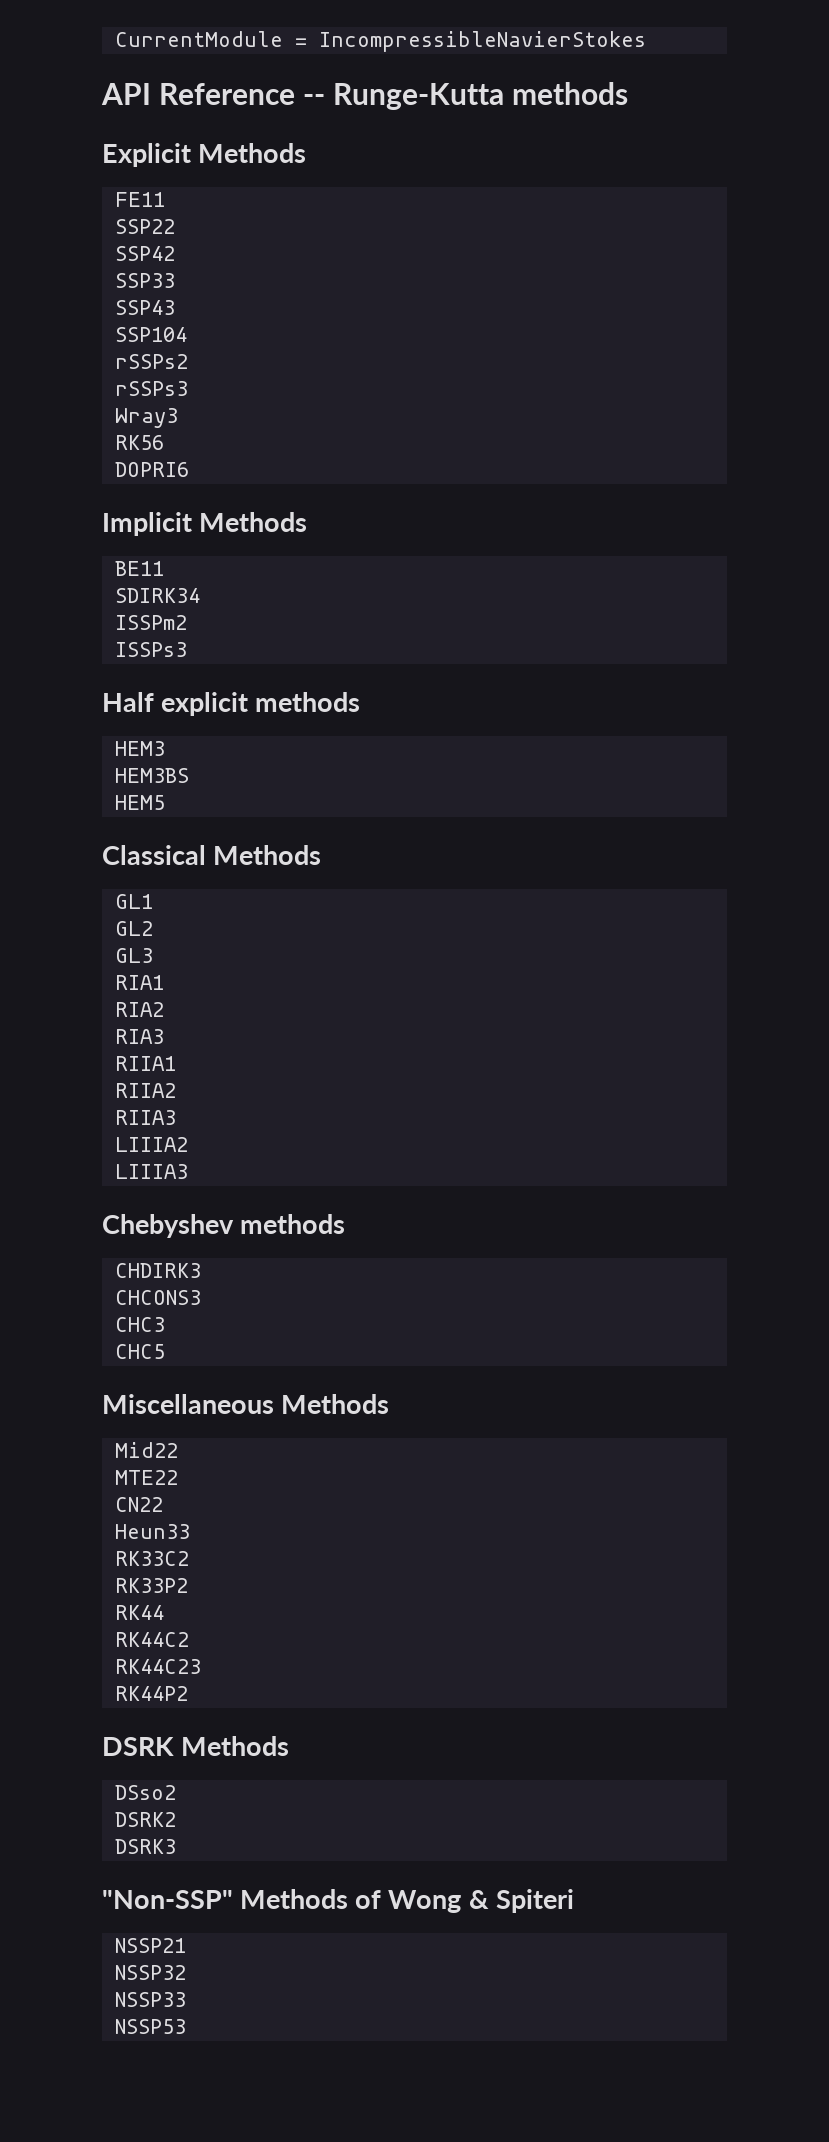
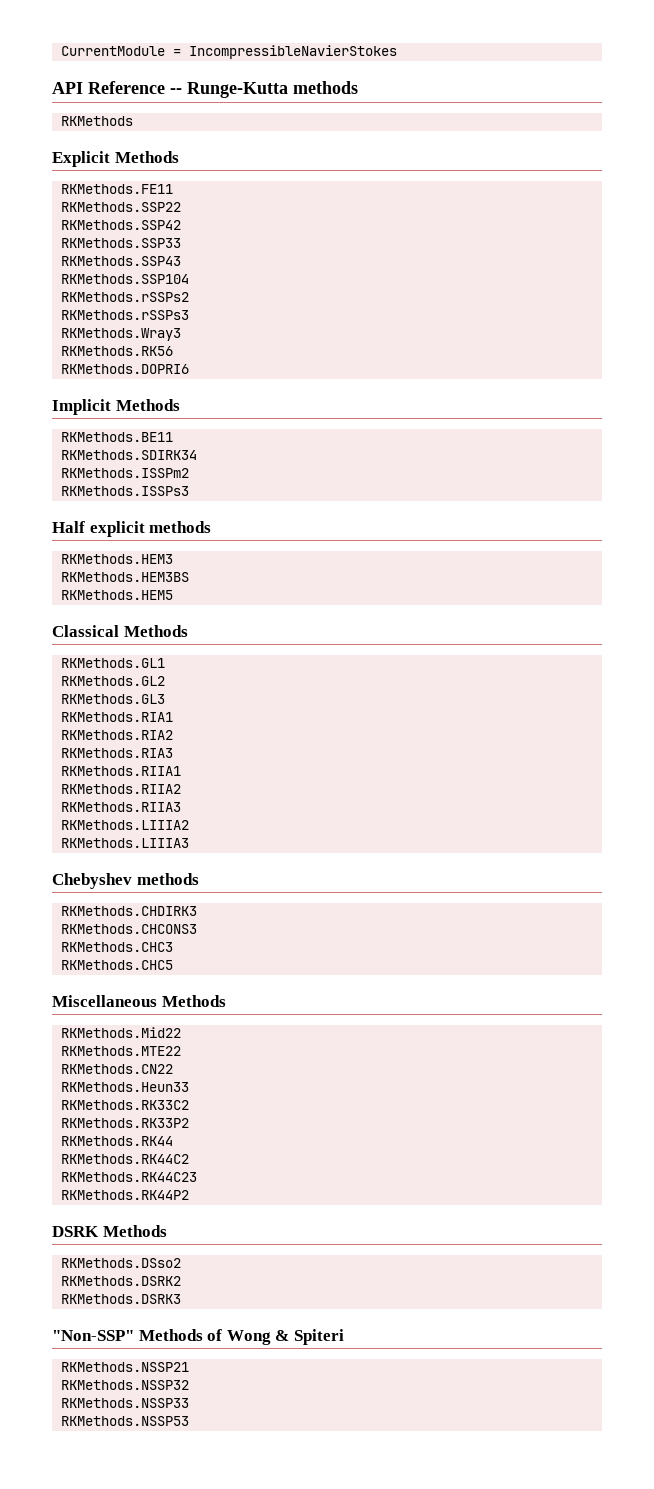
+ RKMethods
- FE11
- SSP22
- SSP42
- SSP33
- SSP43
- SSP104
- rSSPs2
- rSSPs3
- Wray3
- RK56
- DOPRI6
+ RKMethods.FE11
+ RKMethods.SSP22
+ RKMethods.SSP42
+ RKMethods.SSP33
+ RKMethods.SSP43
+ RKMethods.SSP104
+ RKMethods.rSSPs2
+ RKMethods.rSSPs3
+ RKMethods.Wray3
+ RKMethods.RK56
+ RKMethods.DOPRI6
  Implicit Methods
- BE11
- SDIRK34
- ISSPm2
- ISSPs3
+ RKMethods.BE11
+ RKMethods.SDIRK34
+ RKMethods.ISSPm2
+ RKMethods.ISSPs3
- HEM3
- HEM3BS
- HEM5
+ RKMethods.HEM3
+ RKMethods.HEM3BS
+ RKMethods.HEM5
- GL1
- GL2
- GL3
- RIA1
- RIA2
- RIA3
- RIIA1
- RIIA2
- RIIA3
- LIIIA2
- LIIIA3
+ RKMethods.GL1
+ RKMethods.GL2
+ RKMethods.GL3
+ RKMethods.RIA1
+ RKMethods.RIA2
+ RKMethods.RIA3
+ RKMethods.RIIA1
+ RKMethods.RIIA2
+ RKMethods.RIIA3
+ RKMethods.LIIIA2
+ RKMethods.LIIIA3
  Chebyshev methods
- CHDIRK3
- CHCONS3
- CHC3
- CHC5
+ RKMethods.CHDIRK3
+ RKMethods.CHCONS3
+ RKMethods.CHC3
+ RKMethods.CHC5
  Miscellaneous Methods
- Mid22
- MTE22
- CN22
- Heun33
- RK33C2
- RK33P2
- RK44
- RK44C2
- RK44C23
- RK44P2
+ RKMethods.Mid22
+ RKMethods.MTE22
+ RKMethods.CN22
+ RKMethods.Heun33
+ RKMethods.RK33C2
+ RKMethods.RK33P2
+ RKMethods.RK44
+ RKMethods.RK44C2
+ RKMethods.RK44C23
+ RKMethods.RK44P2
- DSso2
- DSRK2
- DSRK3
+ RKMethods.DSso2
+ RKMethods.DSRK2
+ RKMethods.DSRK3
- NSSP21
- NSSP32
- NSSP33
- NSSP53
+ RKMethods.NSSP21
+ RKMethods.NSSP32
+ RKMethods.NSSP33
+ RKMethods.NSSP53

